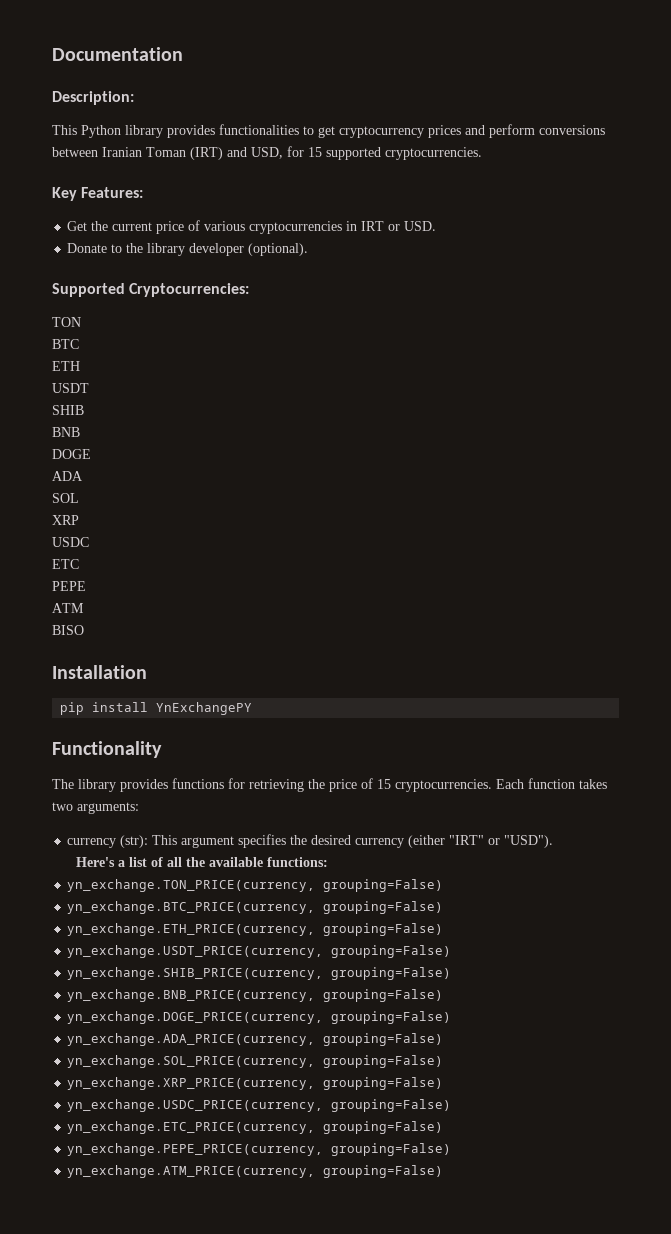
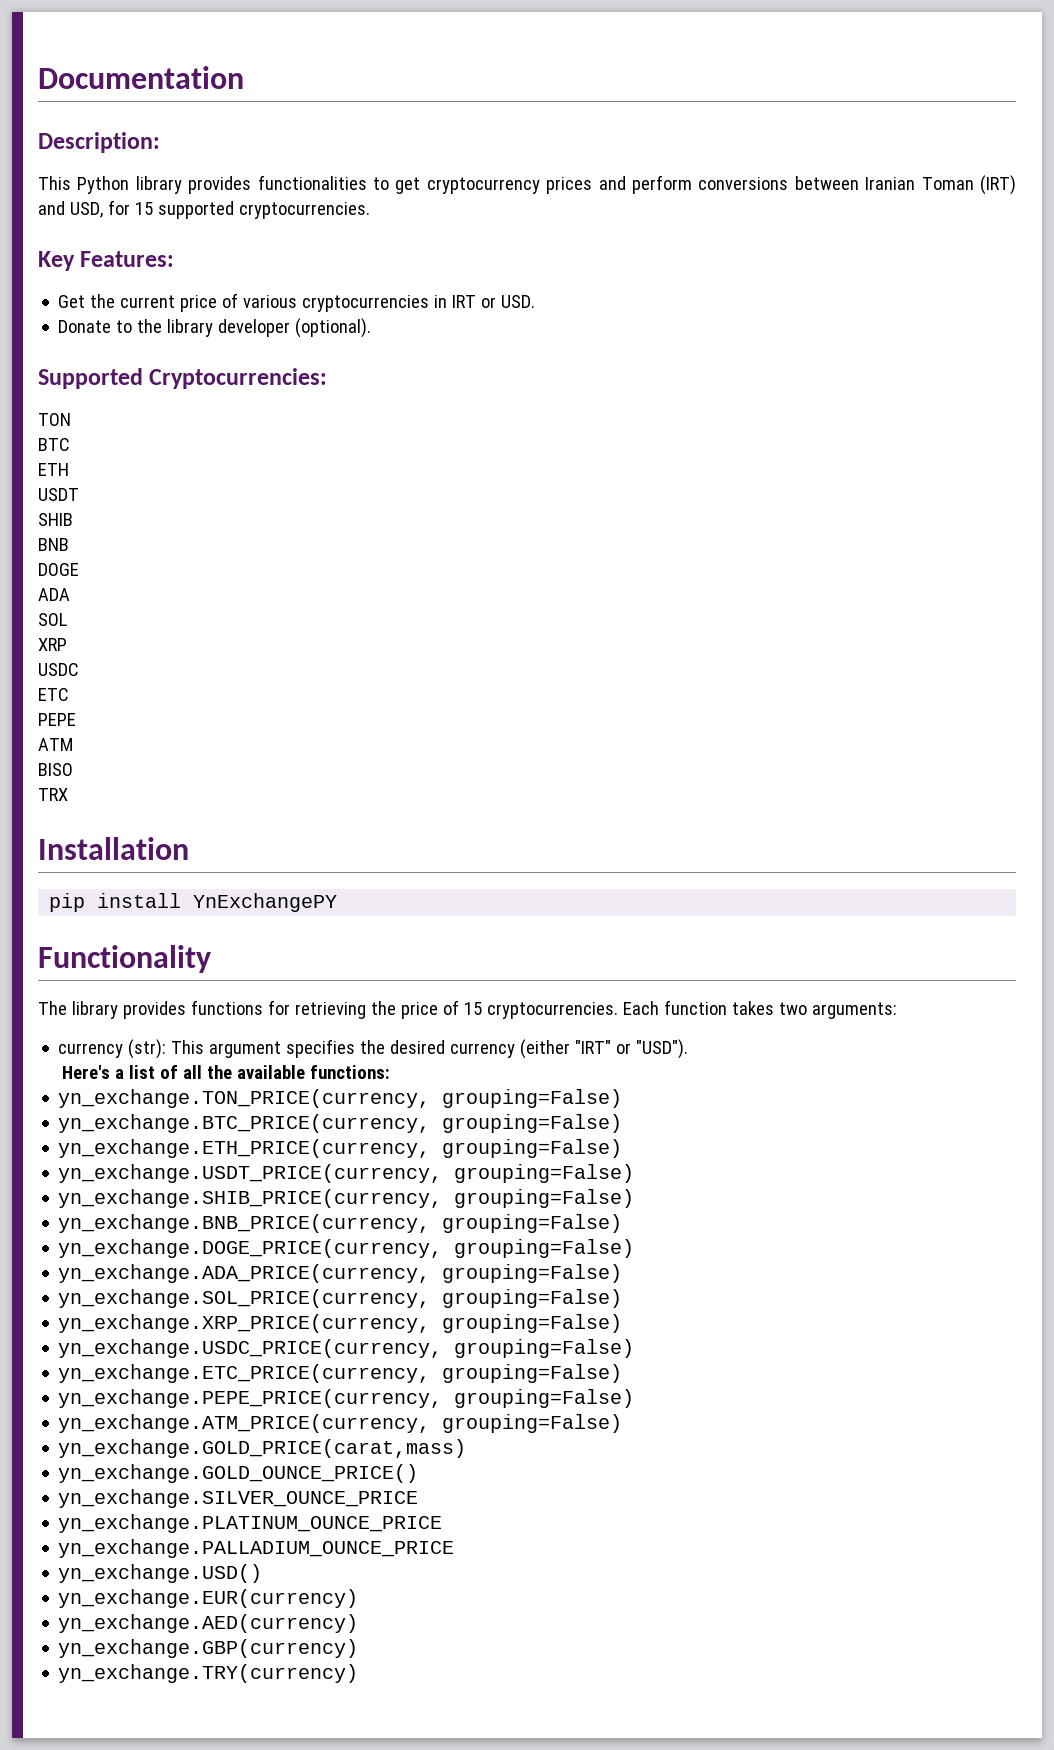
+ TRX
+ yn_exchange.GOLD_PRICE(carat,mass)
+ yn_exchange.GOLD_OUNCE_PRICE()
+ yn_exchange.SILVER_OUNCE_PRICE
+ yn_exchange.PLATINUM_OUNCE_PRICE
+ yn_exchange.PALLADIUM_OUNCE_PRICE
+ yn_exchange.USD()
+ yn_exchange.EUR(currency)
+ yn_exchange.AED(currency)
+ yn_exchange.GBP(currency)
+ yn_exchange.TRY(currency)

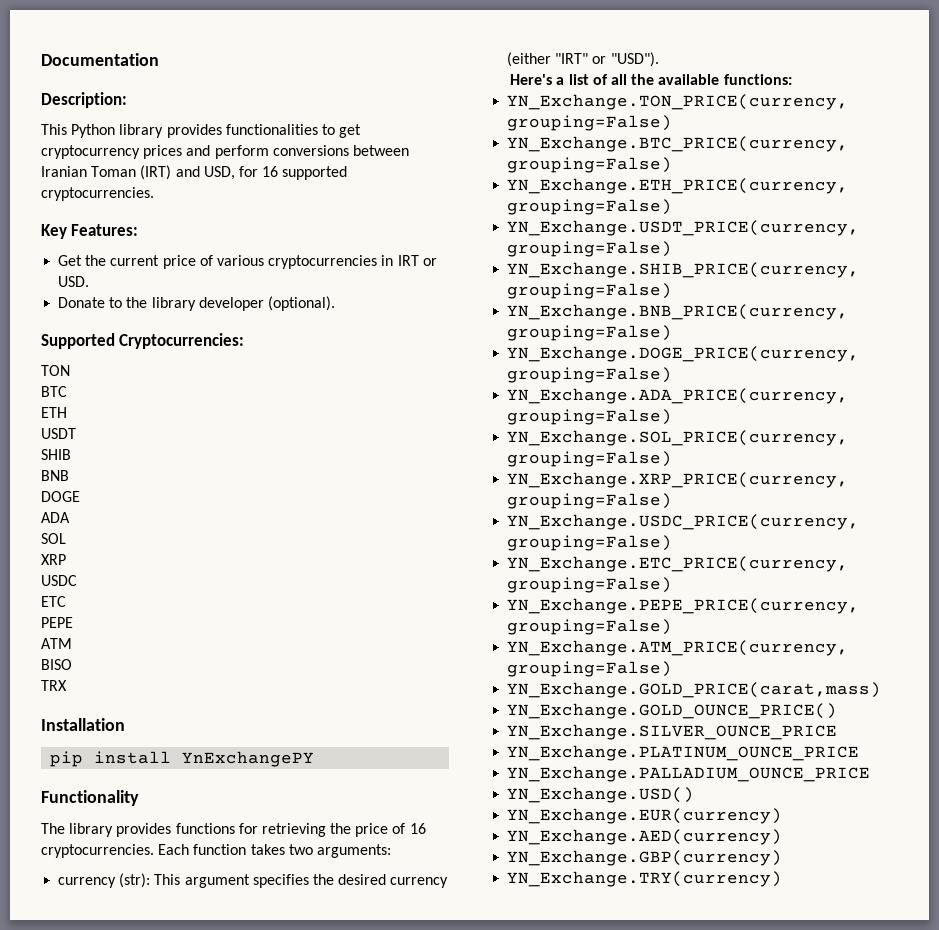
- This Python library provides functionalities to get cryptocurrency prices and perform conversions between Iranian Toman (IRT) and USD, for 15 supported cryptocurrencies.
+ This Python library provides functionalities to get cryptocurrency prices and perform conversions between Iranian Toman (IRT) and USD, for 16 supported cryptocurrencies.
- The library provides functions for retrieving the price of 15 cryptocurrencies.
+ The library provides functions for retrieving the price of 16 cryptocurrencies.
- yn_exchange.TON_PRICE(currency, grouping=False)
- yn_exchange.BTC_PRICE(currency, grouping=False)
- yn_exchange.ETH_PRICE(currency, grouping=False)
- yn_exchange.USDT_PRICE(currency, grouping=False)
- yn_exchange.SHIB_PRICE(currency, grouping=False)
- yn_exchange.BNB_PRICE(currency, grouping=False)
- yn_exchange.DOGE_PRICE(currency, grouping=False)
- yn_exchange.ADA_PRICE(currency, grouping=False)
- yn_exchange.SOL_PRICE(currency, grouping=False)
- yn_exchange.XRP_PRICE(currency, grouping=False)
- yn_exchange.USDC_PRICE(currency, grouping=False)
- yn_exchange.ETC_PRICE(currency, grouping=False)
- yn_exchange.PEPE_PRICE(currency, grouping=False)
- yn_exchange.ATM_PRICE(currency, grouping=False)
- yn_exchange.GOLD_PRICE(carat,mass)
- yn_exchange.GOLD_OUNCE_PRICE()
- yn_exchange.SILVER_OUNCE_PRICE
- yn_exchange.PLATINUM_OUNCE_PRICE
- yn_exchange.PALLADIUM_OUNCE_PRICE
- yn_exchange.USD()
- yn_exchange.EUR(currency)
- yn_exchange.AED(currency)
- yn_exchange.GBP(currency)
- yn_exchange.TRY(currency)
+ YN_Exchange.TON_PRICE(currency, grouping=False)
+ YN_Exchange.BTC_PRICE(currency, grouping=False)
+ YN_Exchange.ETH_PRICE(currency, grouping=False)
+ YN_Exchange.USDT_PRICE(currency, grouping=False)
+ YN_Exchange.SHIB_PRICE(currency, grouping=False)
+ YN_Exchange.BNB_PRICE(currency, grouping=False)
+ YN_Exchange.DOGE_PRICE(currency, grouping=False)
+ YN_Exchange.ADA_PRICE(currency, grouping=False)
+ YN_Exchange.SOL_PRICE(currency, grouping=False)
+ YN_Exchange.XRP_PRICE(currency, grouping=False)
+ YN_Exchange.USDC_PRICE(currency, grouping=False)
+ YN_Exchange.ETC_PRICE(currency, grouping=False)
+ YN_Exchange.PEPE_PRICE(currency, grouping=False)
+ YN_Exchange.ATM_PRICE(currency, grouping=False)
+ YN_Exchange.GOLD_PRICE(carat,mass)
+ YN_Exchange.GOLD_OUNCE_PRICE()
+ YN_Exchange.SILVER_OUNCE_PRICE
+ YN_Exchange.PLATINUM_OUNCE_PRICE
+ YN_Exchange.PALLADIUM_OUNCE_PRICE
+ YN_Exchange.USD()
+ YN_Exchange.EUR(currency)
+ YN_Exchange.AED(currency)
+ YN_Exchange.GBP(currency)
+ YN_Exchange.TRY(currency)

